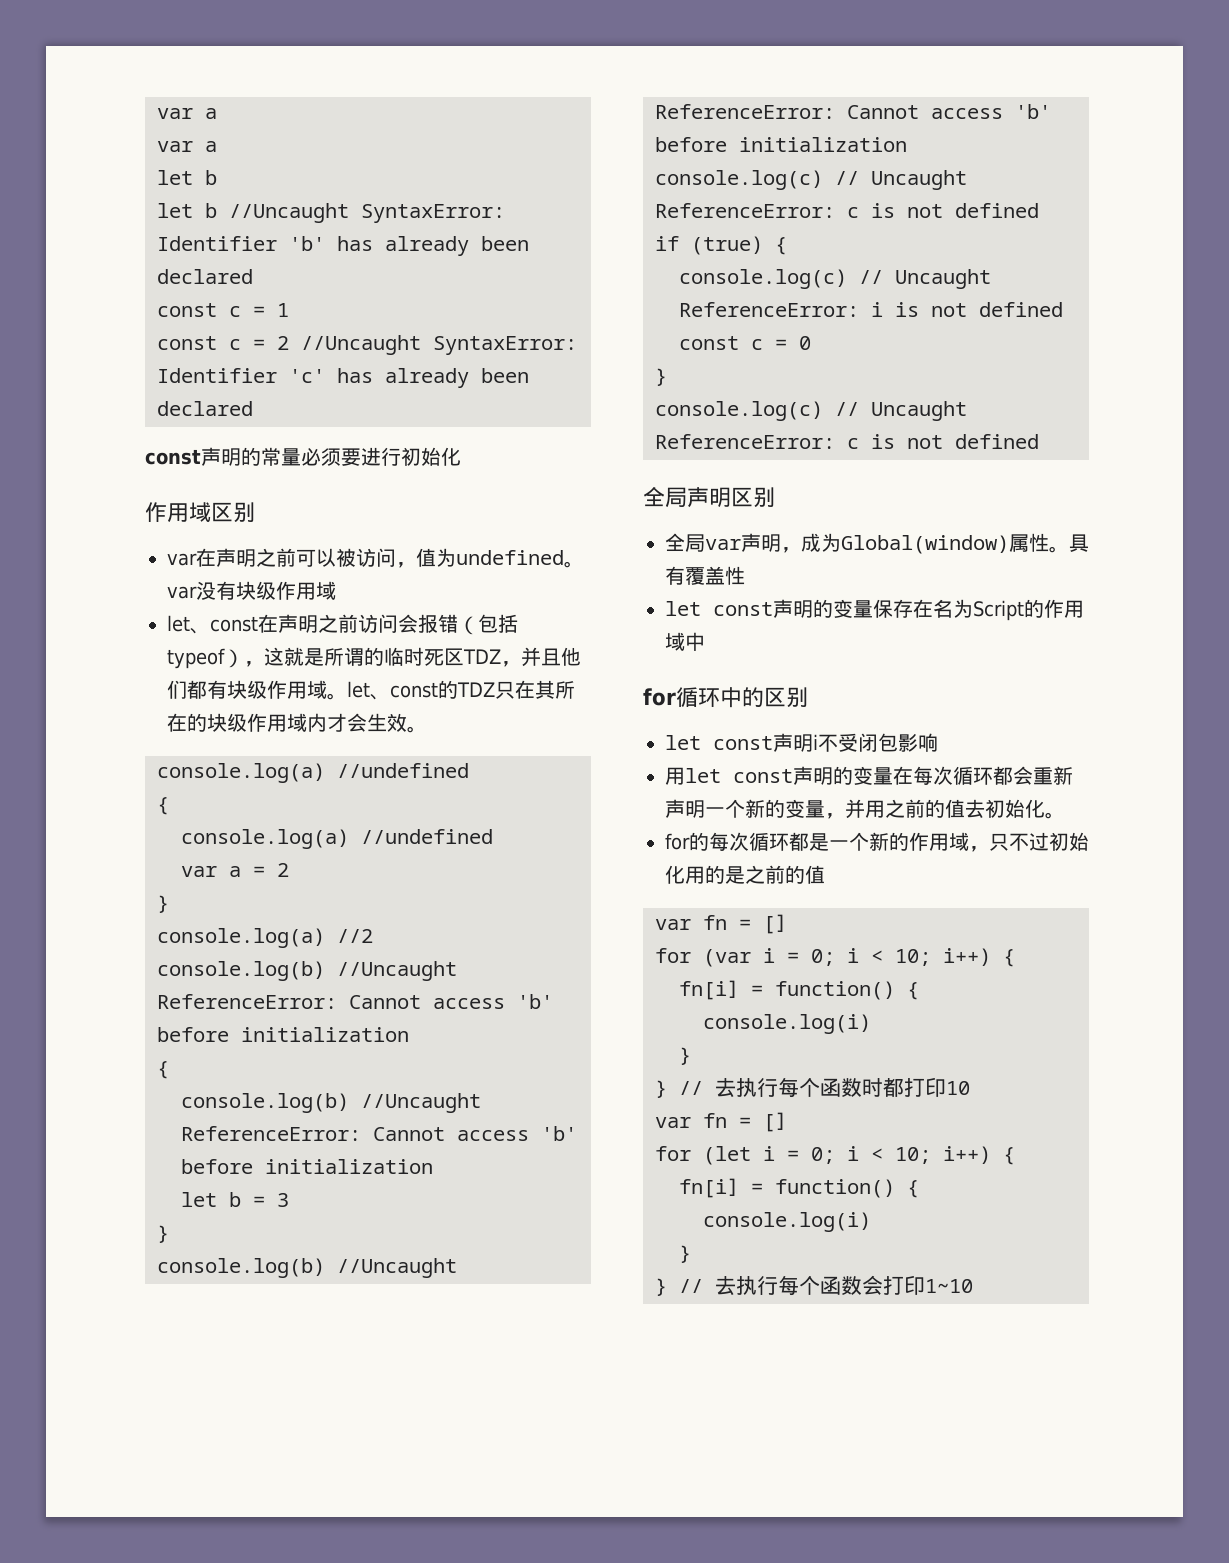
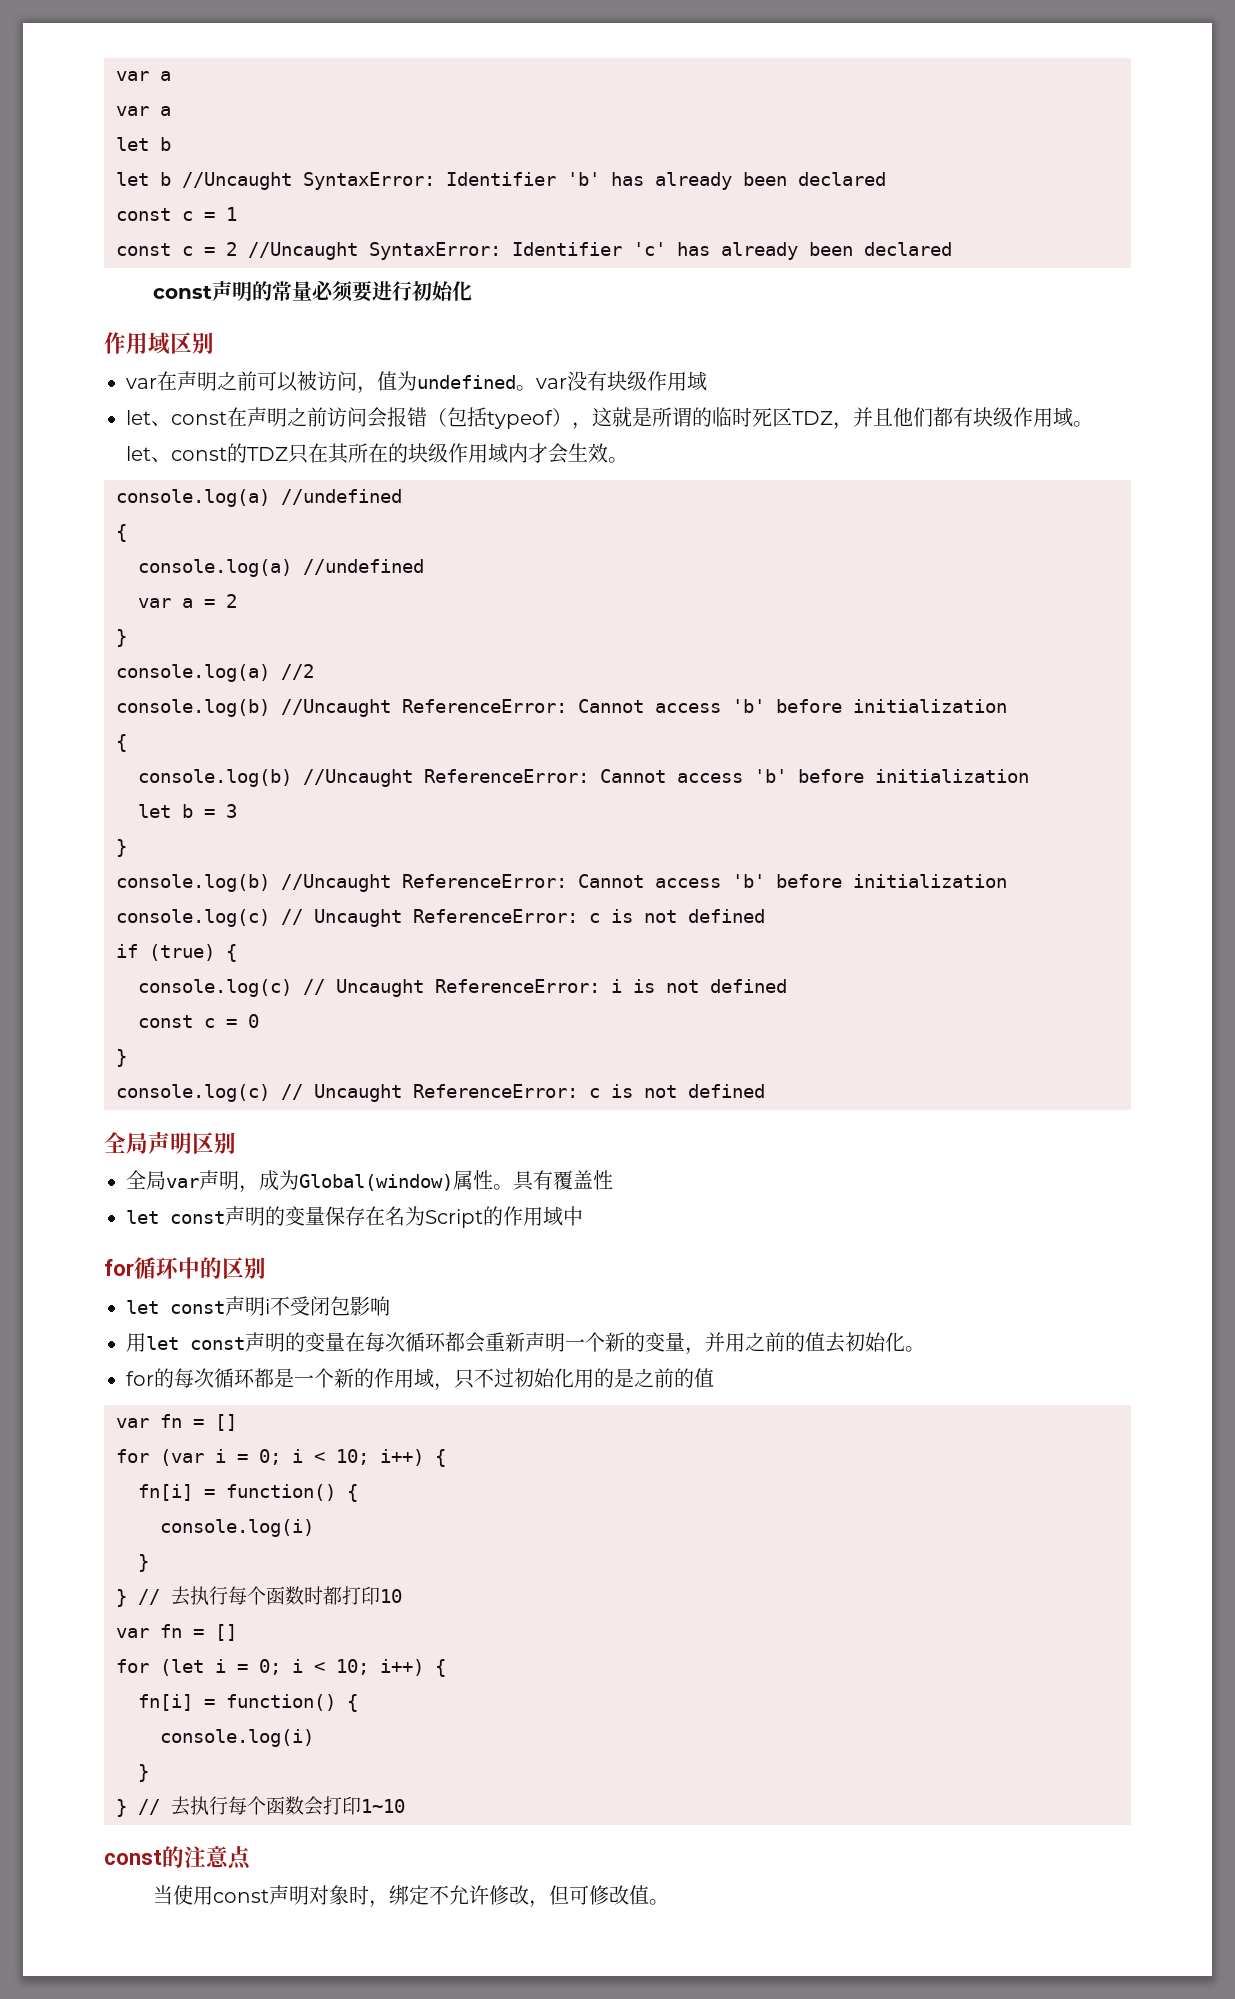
+ const的注意点
+ 当使用const声明对象时，绑定不允许修改，但可修改值。

